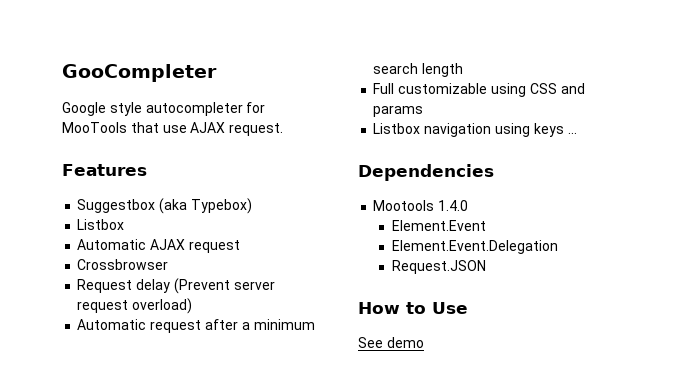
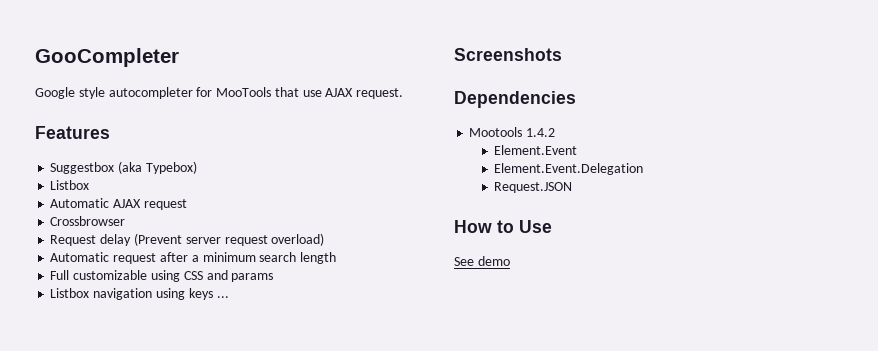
+ Screenshots
- Mootools 1.4.0
+ Mootools 1.4.2

